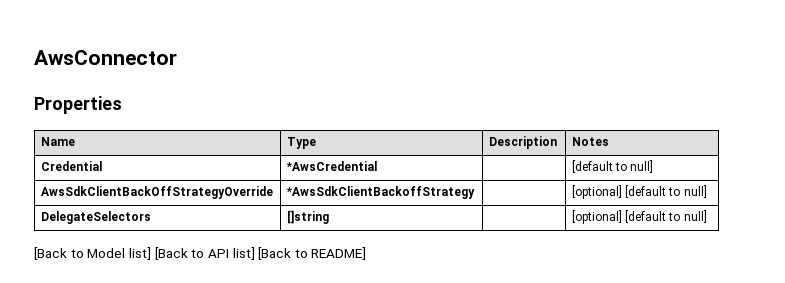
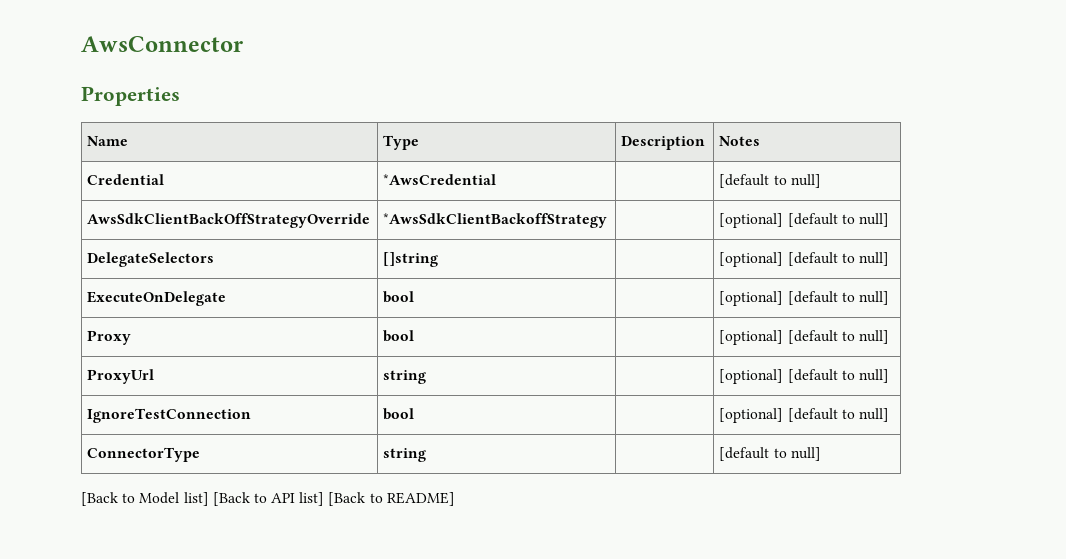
+ ExecuteOnDelegate | bool | | [optional] [default to null]
+ Proxy | bool | | [optional] [default to null]
+ ProxyUrl | string | | [optional] [default to null]
+ IgnoreTestConnection | bool | | [optional] [default to null]
+ ConnectorType | string | | [default to null]

